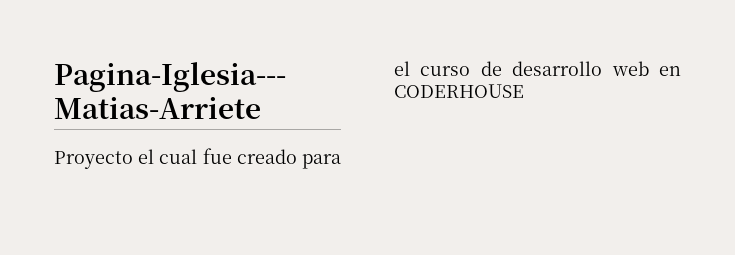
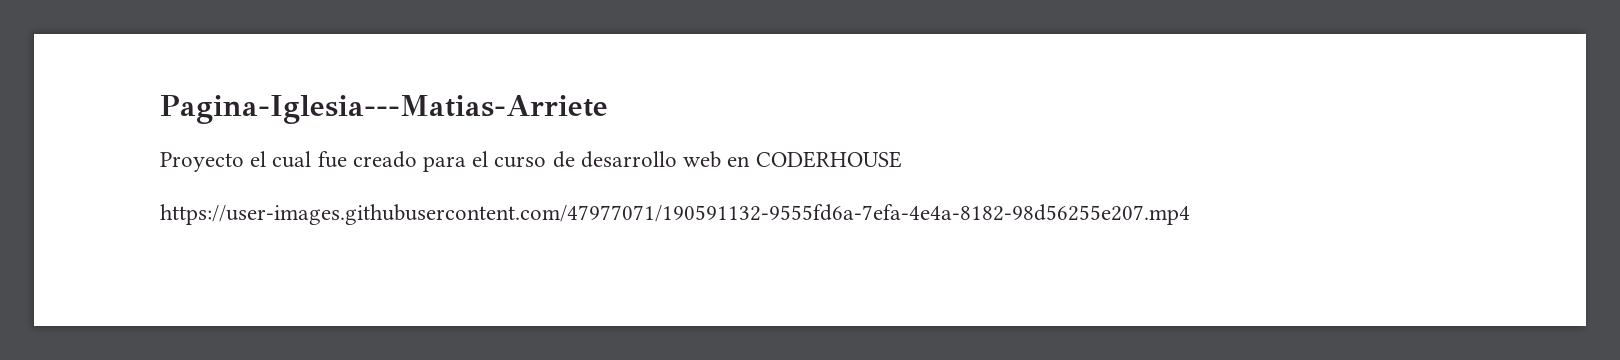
+ https://user-images.githubusercontent.com/47977071/190591132-9555fd6a-7efa-4e4a-8182-98d56255e207.mp4

